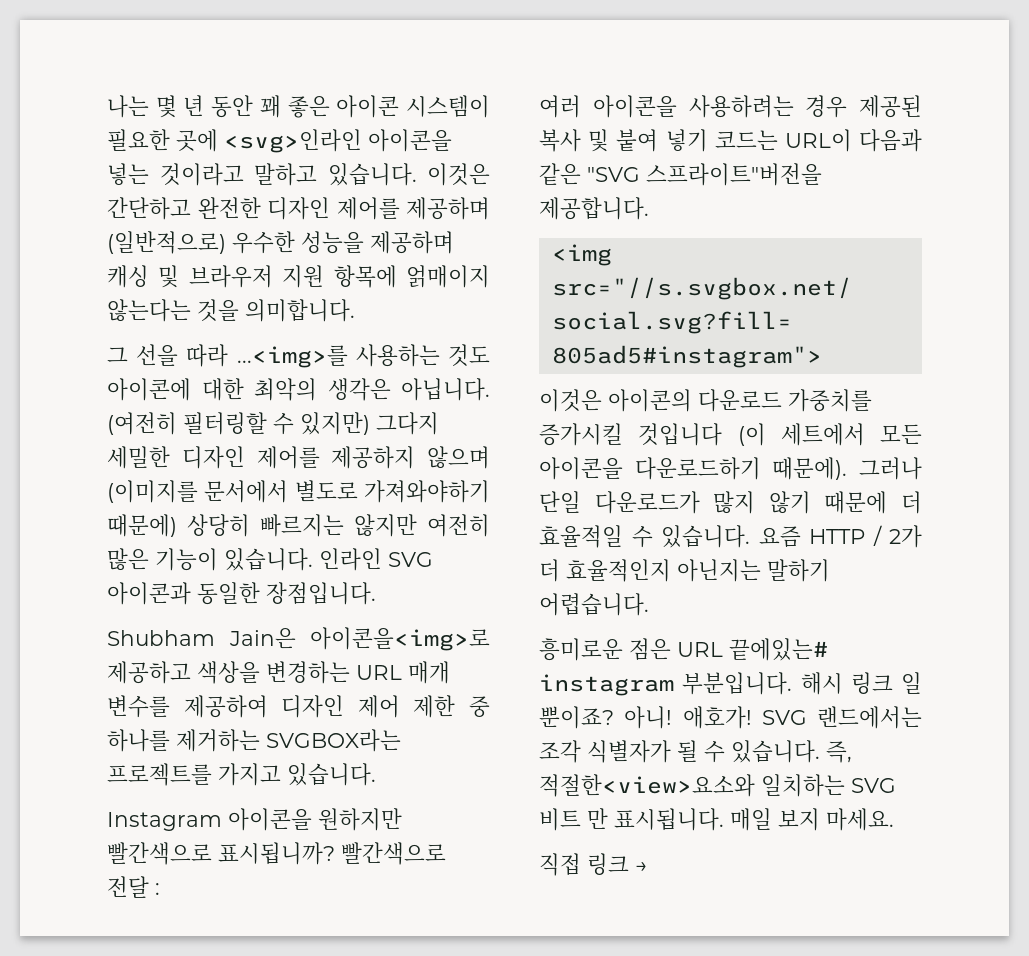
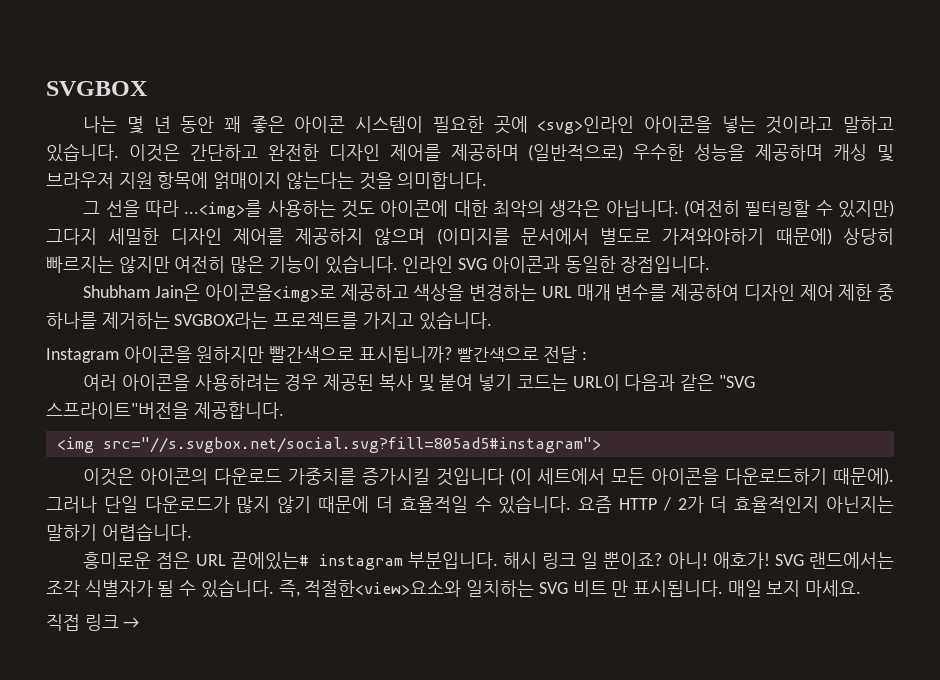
+ SVGBOX

